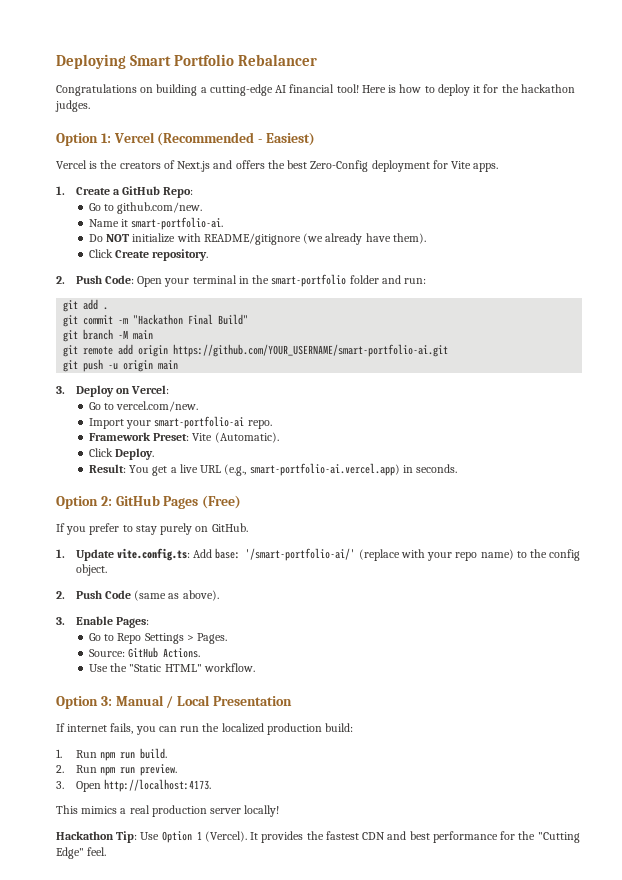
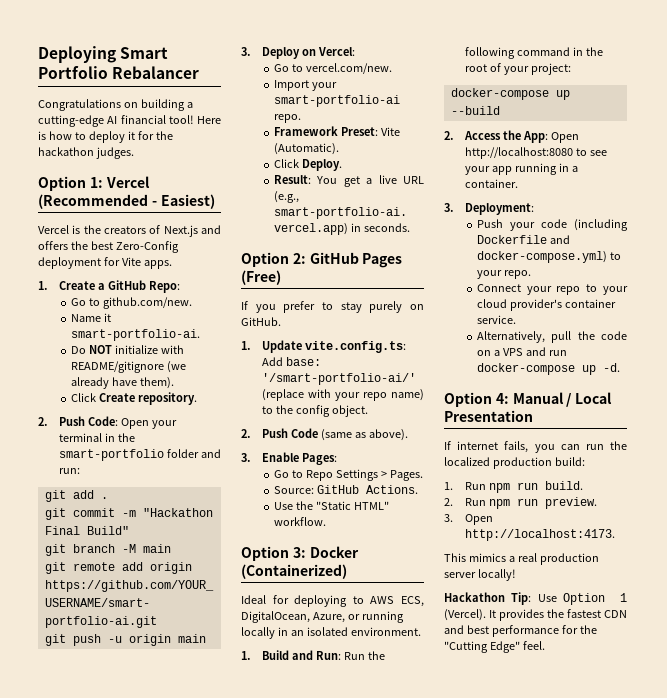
- Option 3: Manual / Local Presentation
+ Option 3: Docker (Containerized)
+ Ideal for deploying to AWS ECS, DigitalOcean, Azure, or running locally in an isolated environment.
+ 1. Build and Run: Run the following command in the root of your project:
+ docker-compose up --build
+ 2. Access the App: Open http://localhost:8080 to see your app running in a container.
+ 3. Deployment:
+ Push your code (including Dockerfile and docker-compose.yml) to your repo.
+ Connect your repo to your cloud provider's container service.
+ Alternatively, pull the code on a VPS and run docker-compose up -d.
+ Option 4: Manual / Local Presentation

